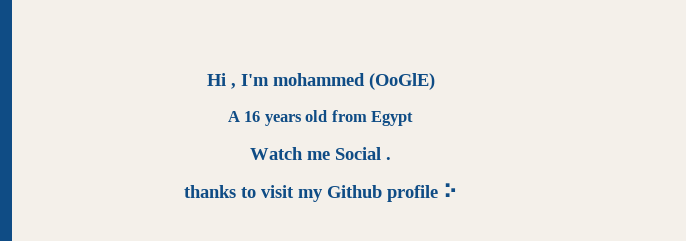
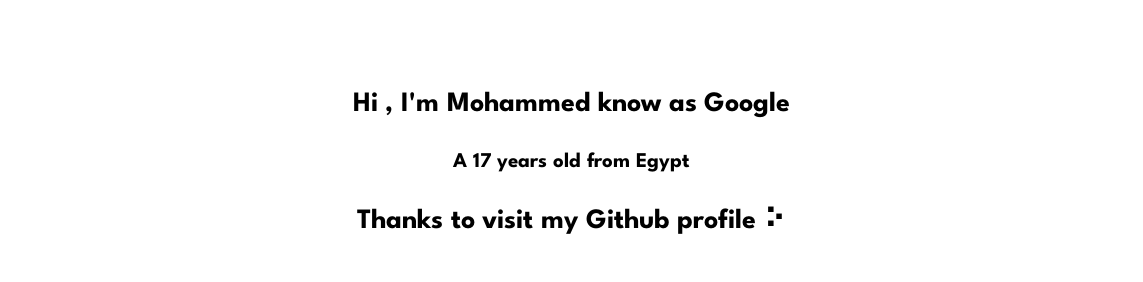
- Hi , I'm mohammed (OoGlE)
+ Hi , I'm Mohammed know as Google
- A 16 years old from Egypt
+ A 17 years old from Egypt
- Watch me Social .
- thanks to visit my Github profile ⠕
+ Thanks to visit my Github profile ⠕

